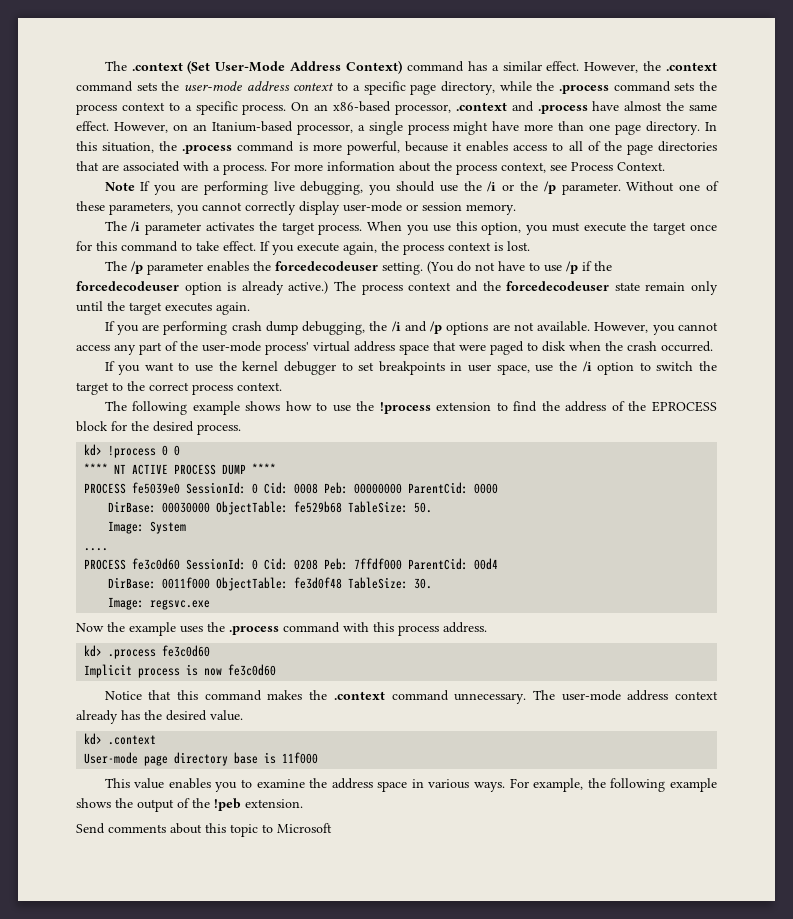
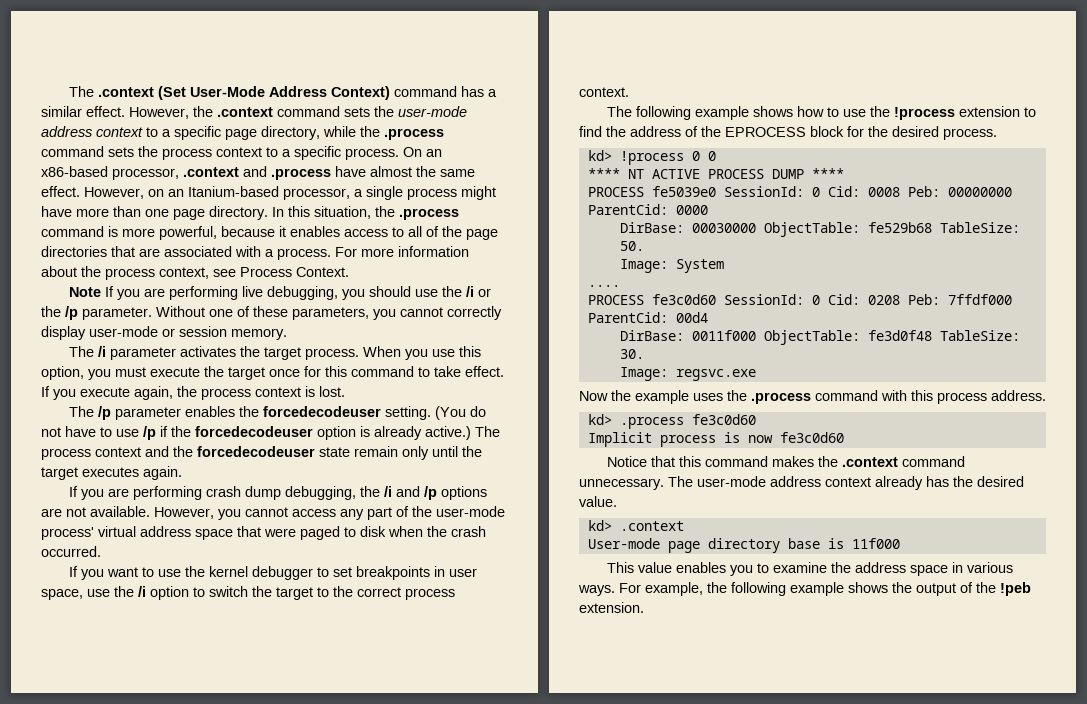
- Send comments about this topic to Microsoft

